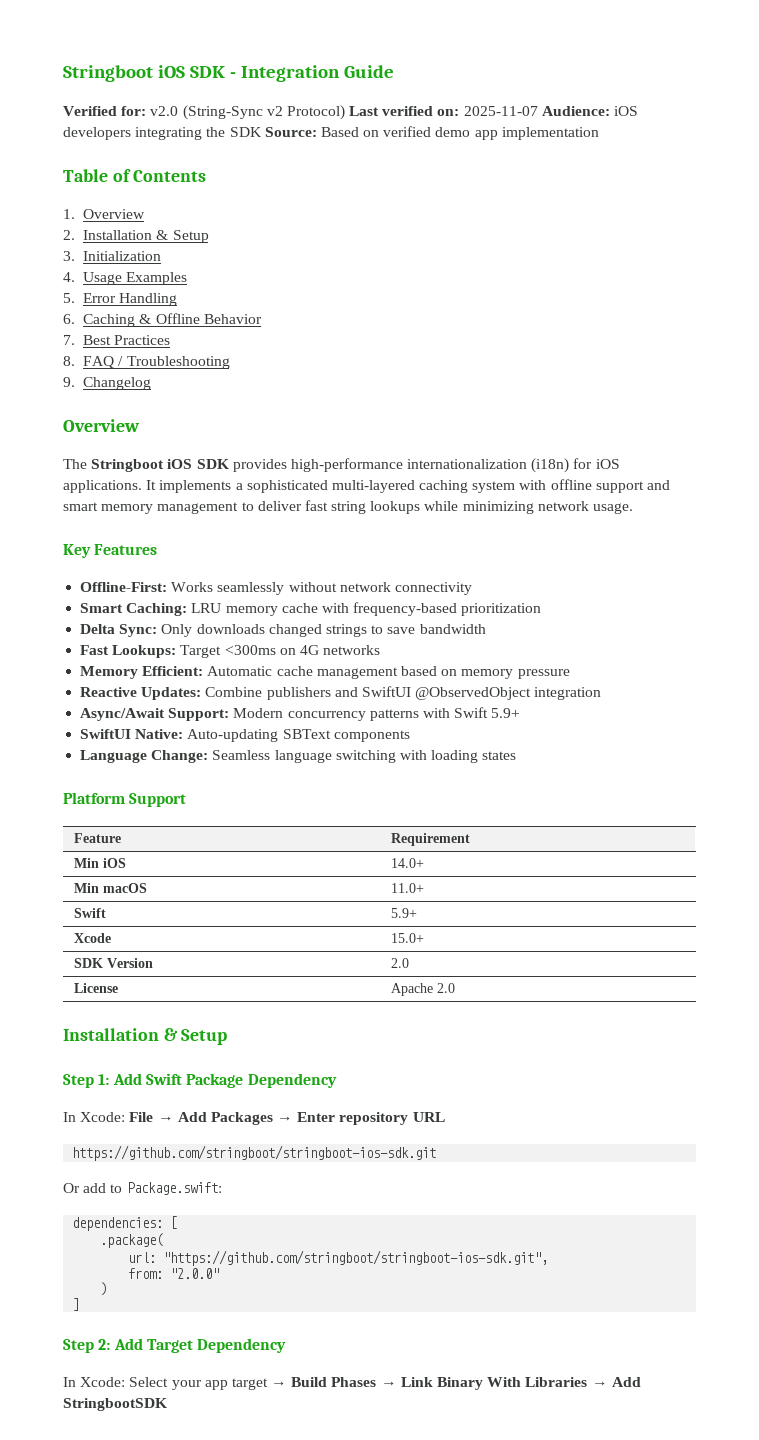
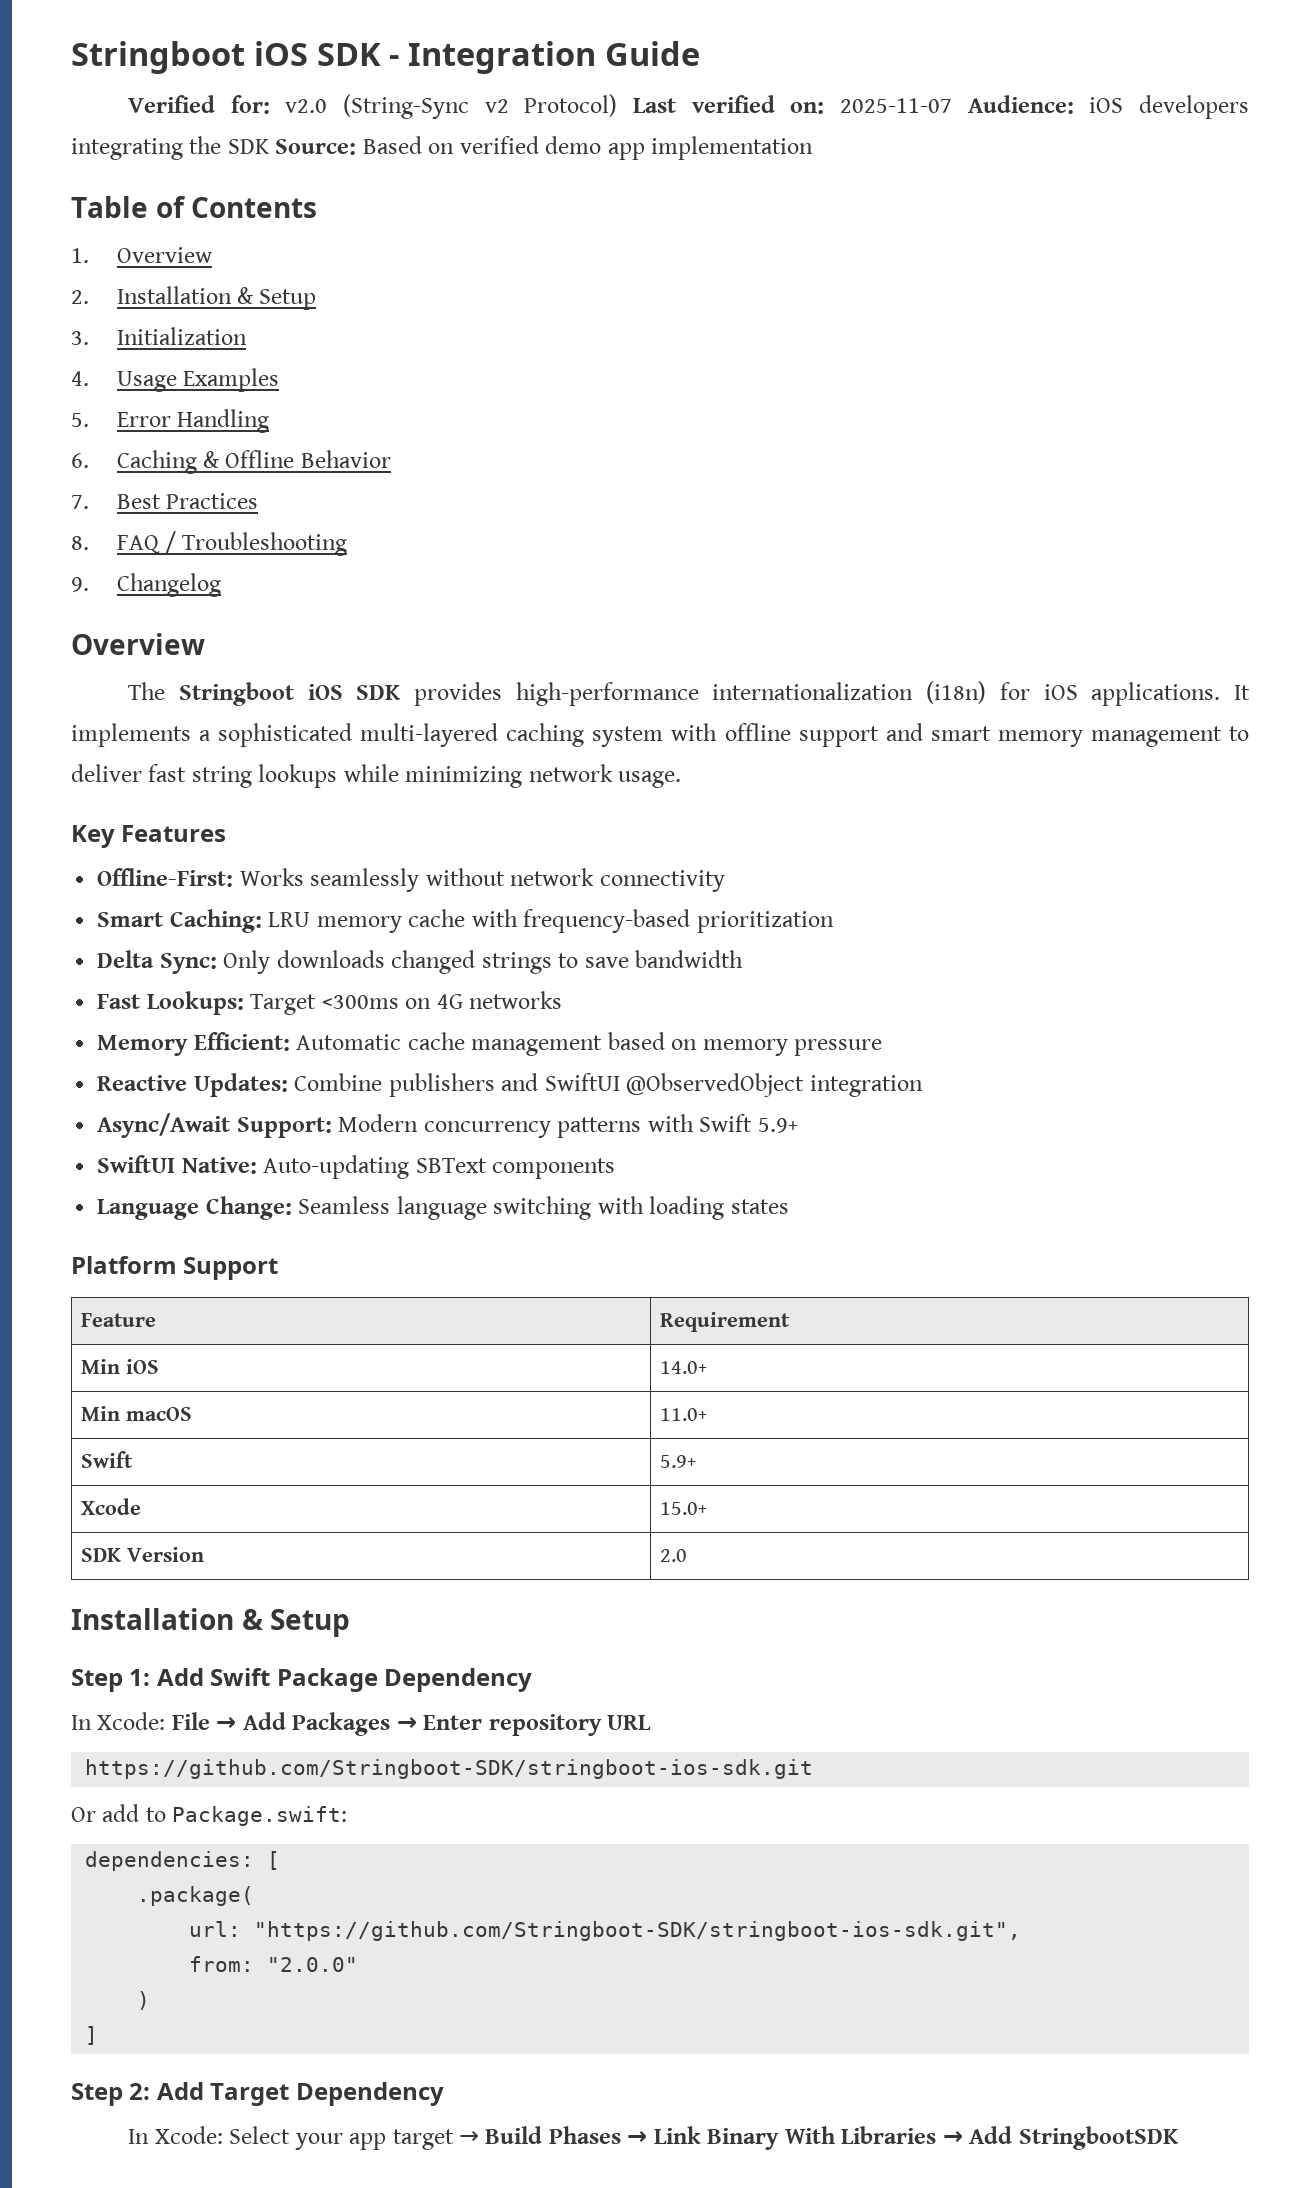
- License | Apache 2.0
- https://github.com/stringboot/stringboot-ios-sdk.git
+ https://github.com/Stringboot-SDK/stringboot-ios-sdk.git
- url: "https://github.com/stringboot/stringboot-ios-sdk.git",
+ url: "https://github.com/Stringboot-SDK/stringboot-ios-sdk.git",

